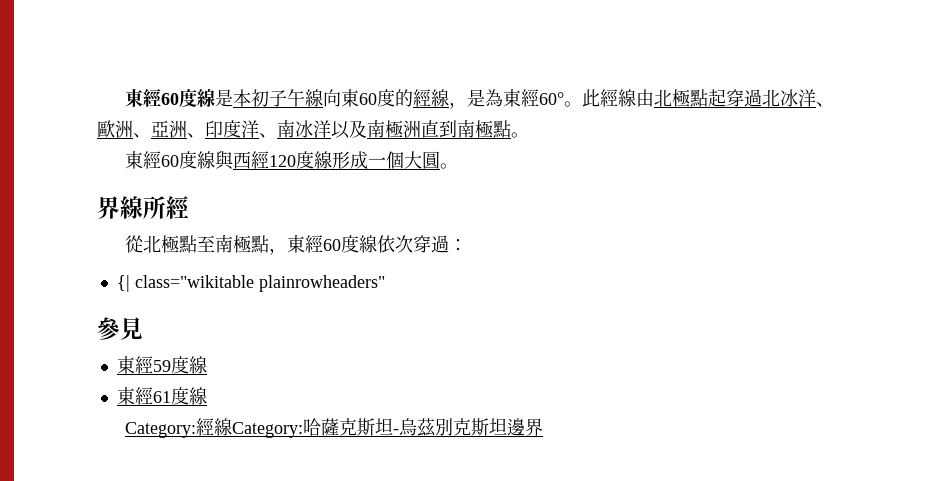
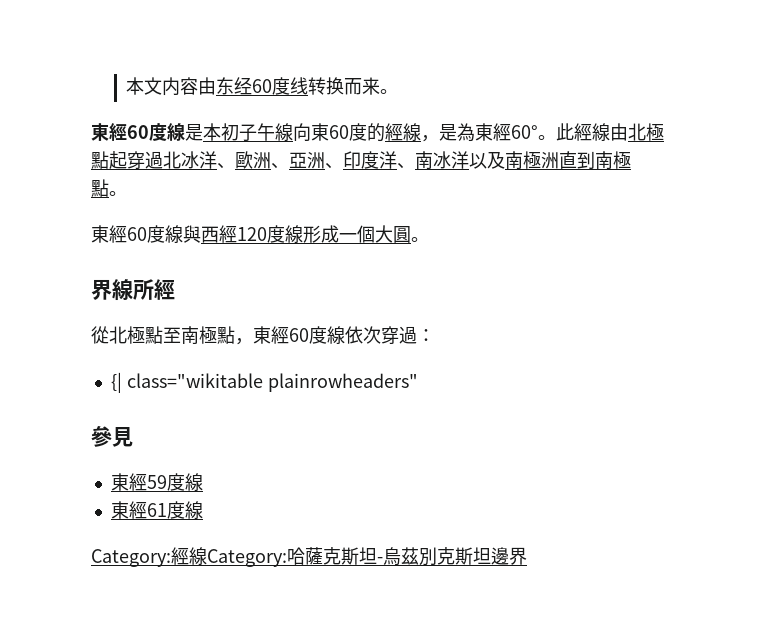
+ 本文内容由东经60度线转换而来。

